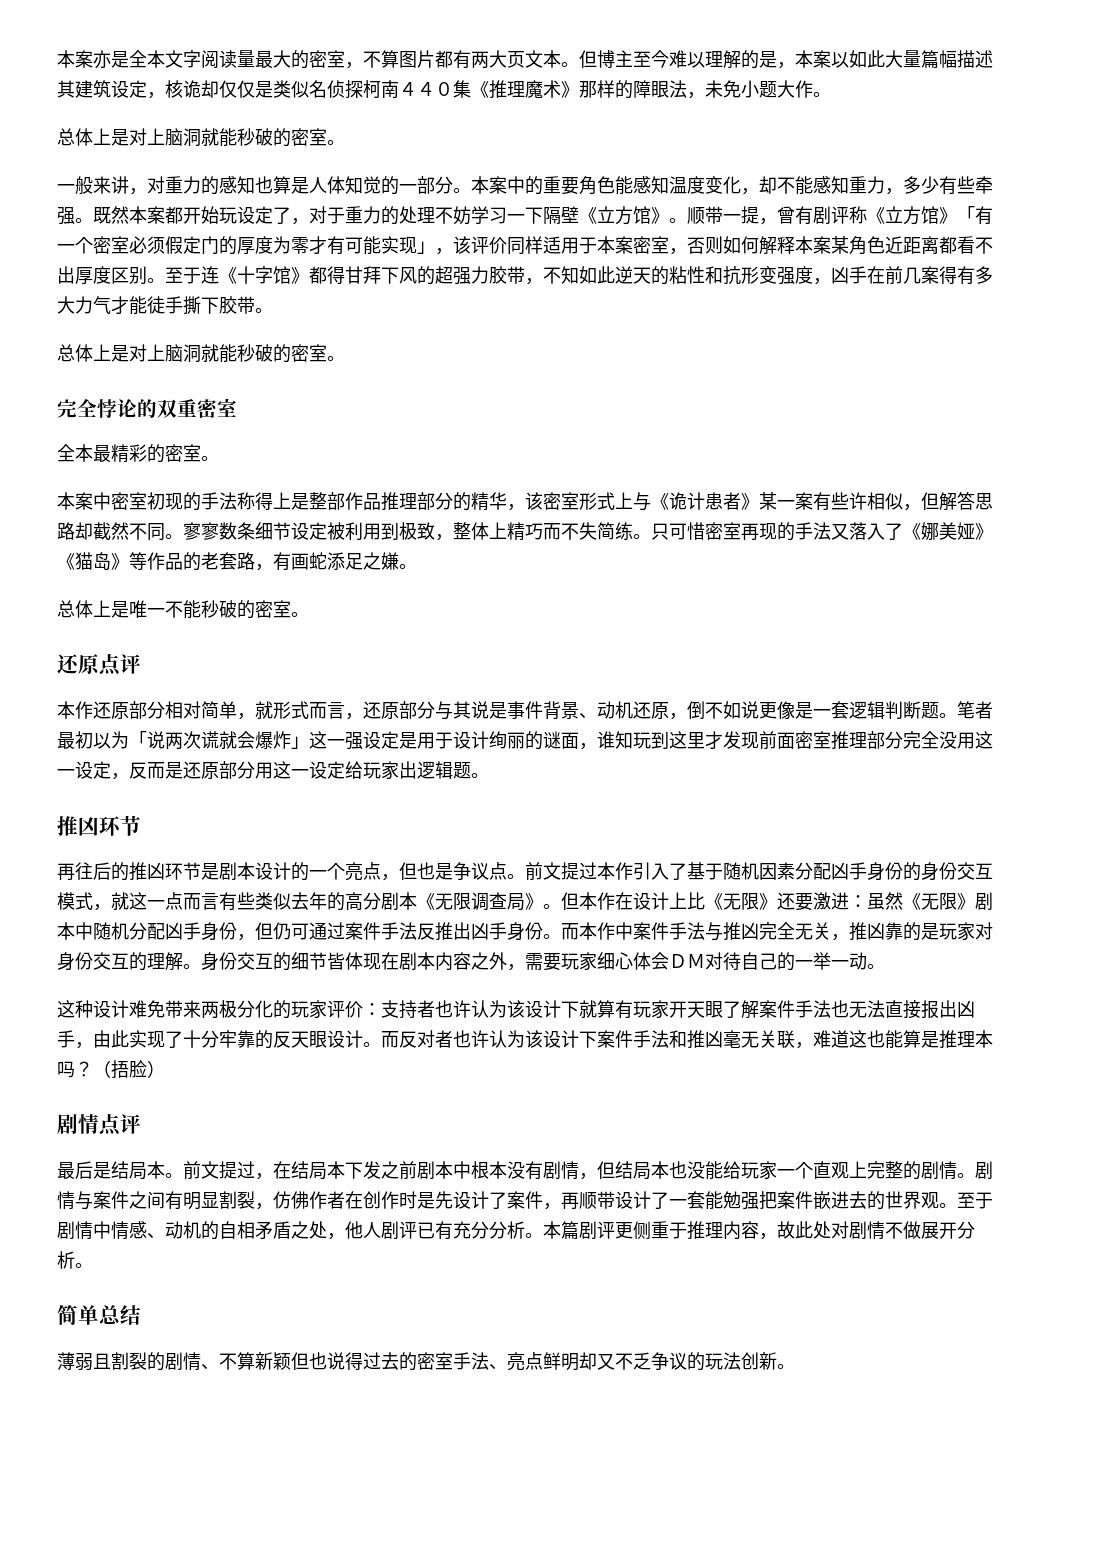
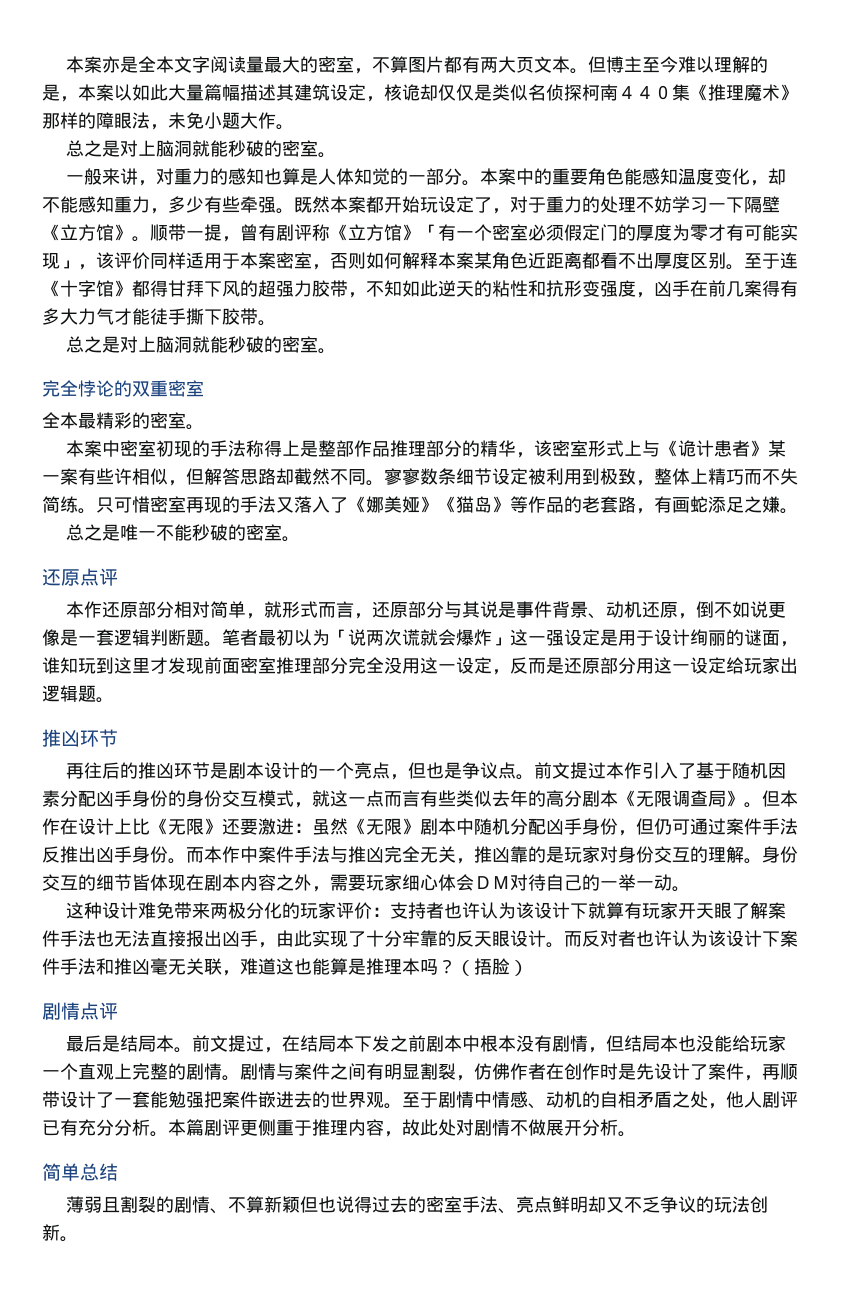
  但博主至今难以理解的是，本案以如此大量篇幅描述其建筑设定，核诡却仅仅是类似名侦探柯南４４０集《推理魔术》那样的障眼法，未免小题大作。
- 总体上是对上脑洞就能秒破的密室。
+ 总之是对上脑洞就能秒破的密室。
  至于连《十字馆》都得甘拜下风的超强力胶带，不知如此逆天的粘性和抗形变强度，凶手在前几案得有多大力气才能徒手撕下胶带。
- 总体上是对上脑洞就能秒破的密室。
+ 总之是对上脑洞就能秒破的密室。
- 总体上是唯一不能秒破的密室。
+ 总之是唯一不能秒破的密室。

